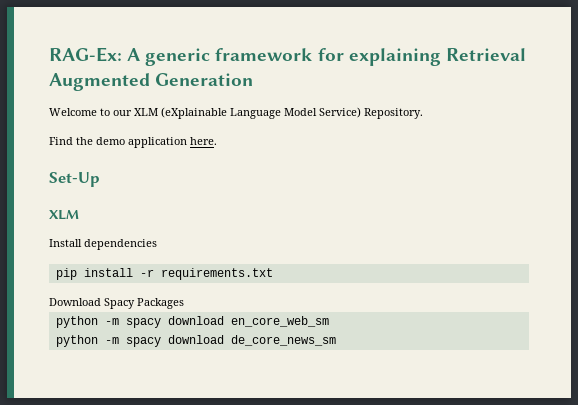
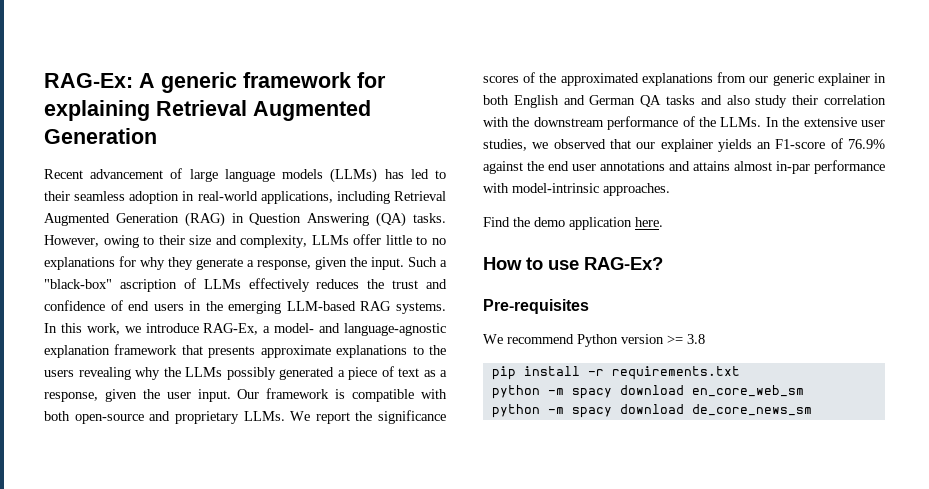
- Welcome to our XLM (eXplainable Language Model Service) Repository.
+ Recent advancement of large language models (LLMs) has led to their seamless adoption in real-world applications, including Retrieval Augmented Generation (RAG) in Question Answering (QA) tasks. However, owing to their size and complexity, LLMs offer little to no explanations for why they generate a response, given the input. Such a "black-box" ascription of LLMs effectively reduces the trust and confidence of end users in the emerging LLM-based RAG systems. In this work, we introduce RAG-Ex, a model- and language-agnostic explanation framework that presents approximate explanations to the users revealing why the LLMs possibly generated a piece of text as a response, given the user input. Our framework is compatible with both open-source and proprietary LLMs. We report the significance scores of the approximated explanations from our generic explainer in both English and German QA tasks and also study their correlation with the downstream performance of the LLMs. In the extensive user studies, we observed that our explainer yields an F1-score of 76.9% against the end user annotations and attains almost in-par performance with model-intrinsic approaches.
- Set-Up
- XLM
- Install dependencies
+ How to use RAG-Ex?
+ Pre-requisites
+ We recommend Python version >= 3.8
- Download Spacy Packages

